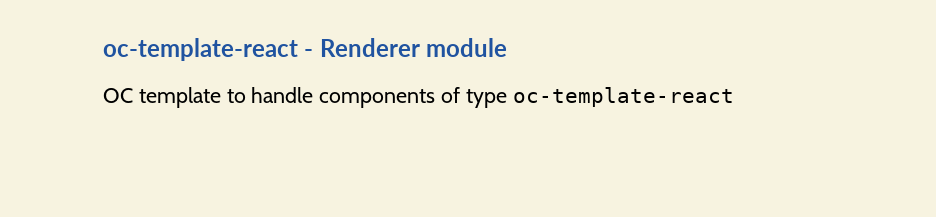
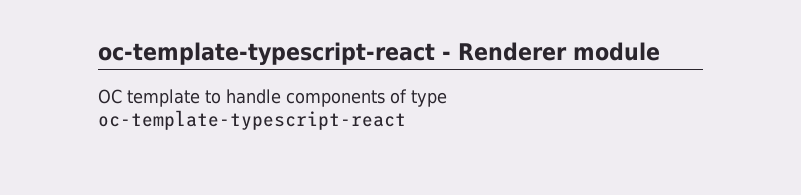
- oc-template-react - Renderer module
+ oc-template-typescript-react - Renderer module
- OC template to handle components of type oc-template-react
+ OC template to handle components of type oc-template-typescript-react

